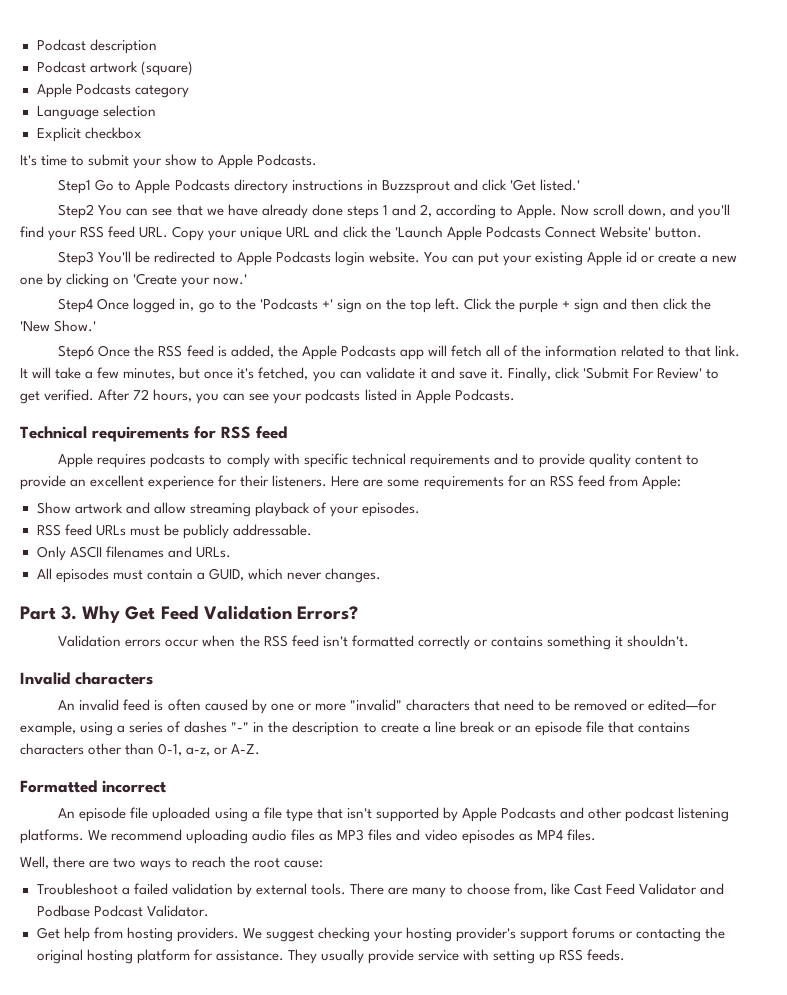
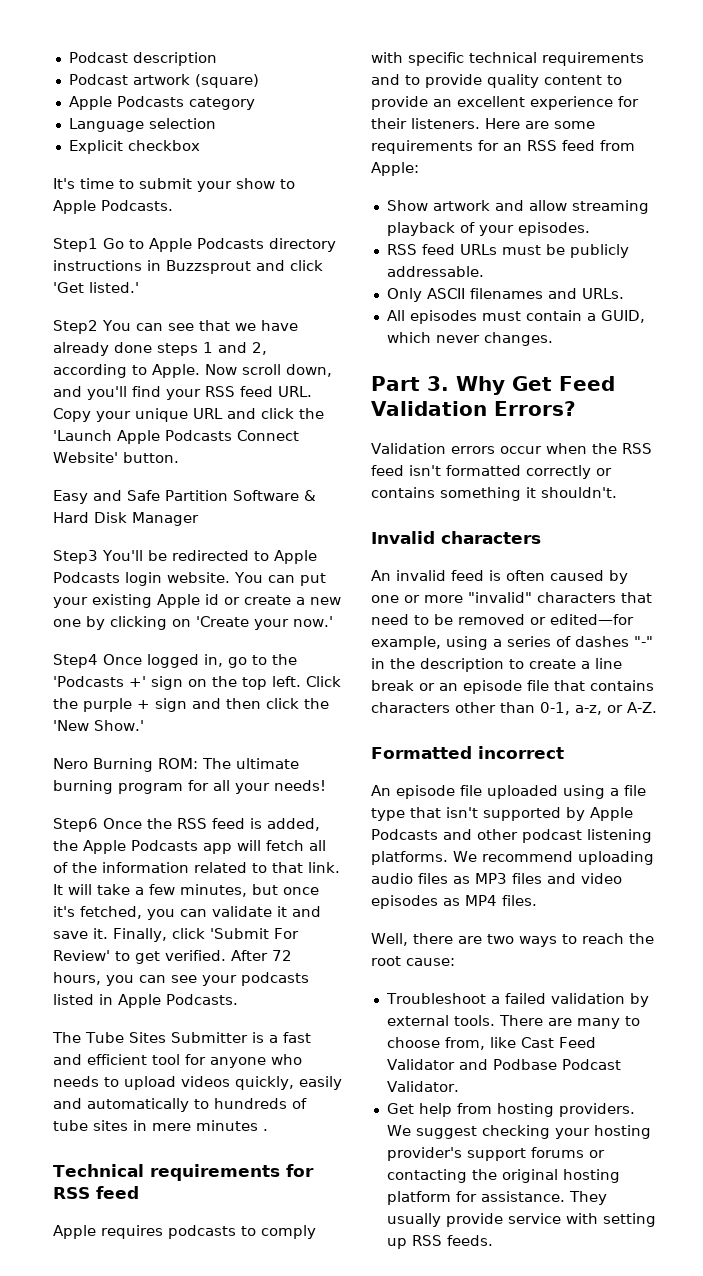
+ Easy and Safe Partition Software & Hard Disk Manager
+ Nero Burning ROM: The ultimate burning program for all your needs!
+ The Tube Sites Submitter is a fast and efficient tool for anyone who needs to upload videos quickly, easily and automatically to hundreds of tube sites in mere minutes .

